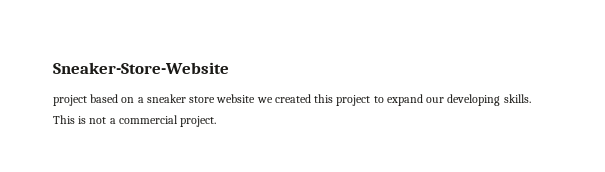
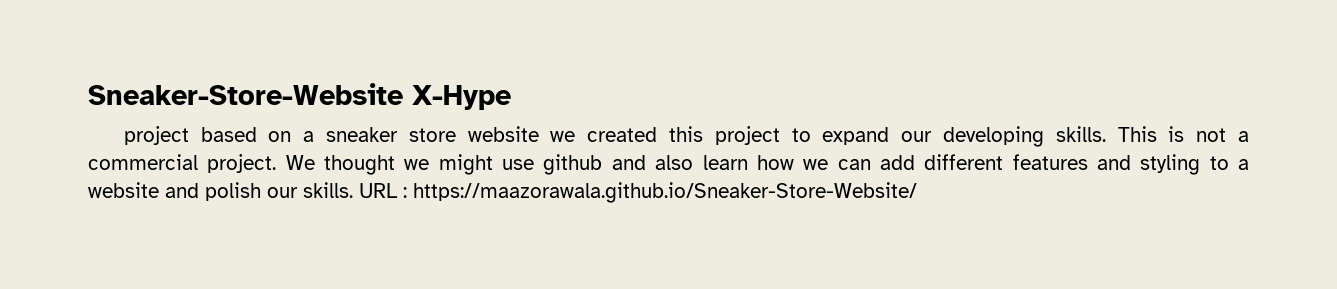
- Sneaker-Store-Website
+ Sneaker-Store-Website X-Hype
+ We thought we might use github and also learn how we can add different features and styling to a website and polish our skills. URL : https://maazorawala.github.io/Sneaker-Store-Website/

